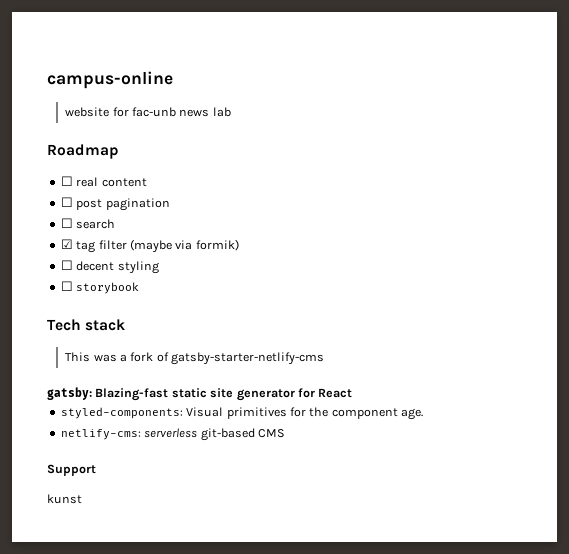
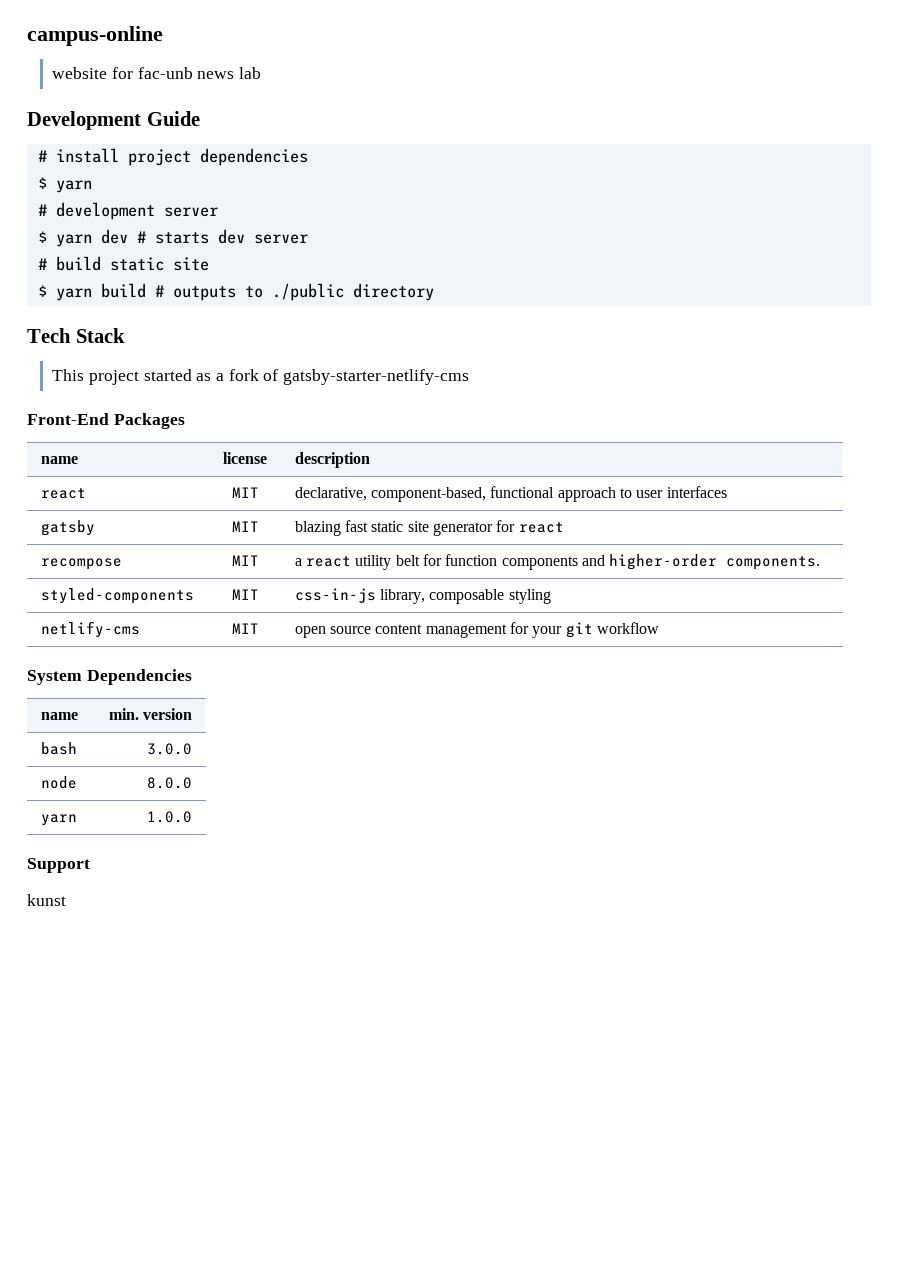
- Roadmap
- ☐ real content
- ☐ post pagination
- ☐ search
- ☑ tag filter (maybe via formik)
- ☐ decent styling
- ☐ storybook
+ Development Guide
+ # install project dependencies
+ $ yarn
+ # development server
+ $ yarn dev # starts dev server
+ # build static site
+ $ yarn build # outputs to ./public directory
- Tech stack
+ Tech Stack
- This was a fork of gatsby-starter-netlify-cms
+ This project started as a fork of gatsby-starter-netlify-cms
- gatsby: Blazing-fast static site generator for React
- styled-components: Visual primitives for the component age.
- netlify-cms: serverless git-based CMS
+ Front-End Packages
+ name | license | description
+ react | MIT | declarative, component-based, functional approach to user interfaces
+ gatsby | MIT | blazing fast static site generator for react
+ recompose | MIT | a react utility belt for function components and higher-order components.
+ styled-components | MIT | css-in-js library, composable styling
+ netlify-cms | MIT | open source content management for your git workflow
+ System Dependencies
+ name | min. version
+ bash | 3.0.0
+ node | 8.0.0
+ yarn | 1.0.0

